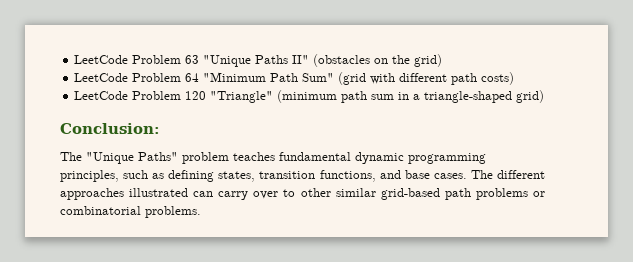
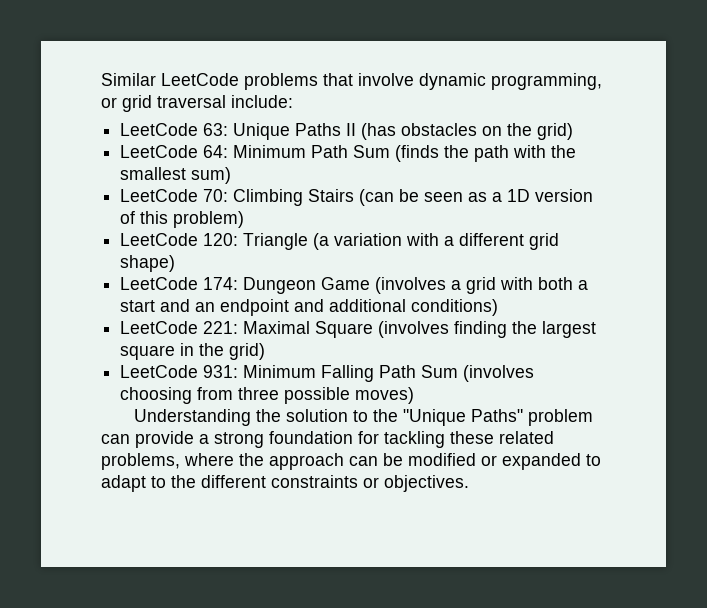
- LeetCode Problem 63 "Unique Paths II" (obstacles on the grid)
- LeetCode Problem 64 "Minimum Path Sum" (grid with different path costs)
- LeetCode Problem 120 "Triangle" (minimum path sum in a triangle-shaped grid)
- Conclusion:
- The "Unique Paths" problem teaches fundamental dynamic programming principles, such as defining states, transition functions, and base cases. The different approaches illustrated can carry over to other similar grid-based path problems or combinatorial problems.
+ Similar LeetCode problems that involve dynamic programming, or grid traversal include:
+ LeetCode 63: Unique Paths II (has obstacles on the grid)
+ LeetCode 64: Minimum Path Sum (finds the path with the smallest sum)
+ LeetCode 70: Climbing Stairs (can be seen as a 1D version of this problem)
+ LeetCode 120: Triangle (a variation with a different grid shape)
+ LeetCode 174: Dungeon Game (involves a grid with both a start and an endpoint and additional conditions)
+ LeetCode 221: Maximal Square (involves finding the largest square in the grid)
+ LeetCode 931: Minimum Falling Path Sum (involves choosing from three possible moves)
+ Understanding the solution to the "Unique Paths" problem can provide a strong foundation for tackling these related problems, where the approach can be modified or expanded to adapt to the different constraints or objectives.

